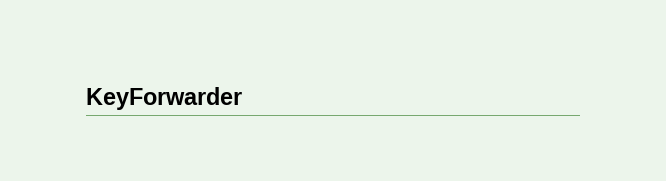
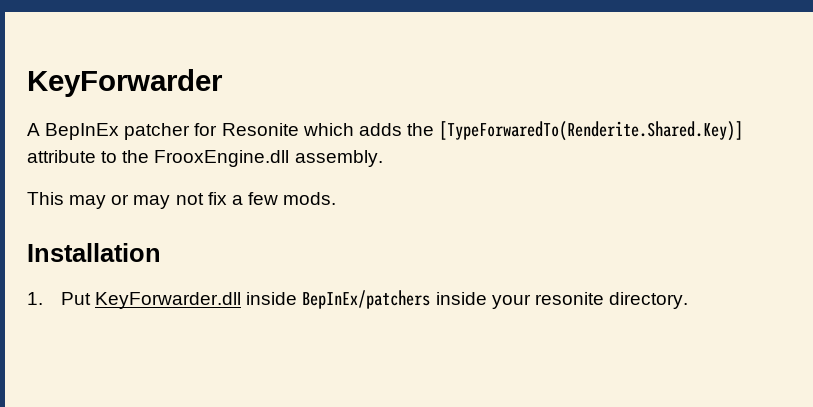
+ A BepInEx patcher for Resonite which adds the [TypeForwaredTo(Renderite.Shared.Key)] attribute to the FrooxEngine.dll assembly.
+ This may or may not fix a few mods.
+ Installation
+ 1. Put KeyForwarder.dll inside BepInEx/patchers inside your resonite directory.

